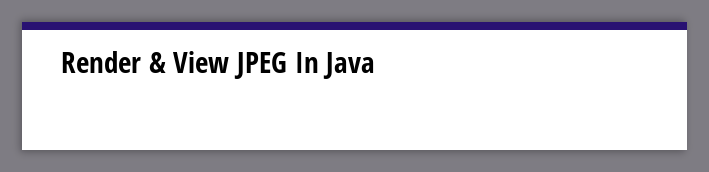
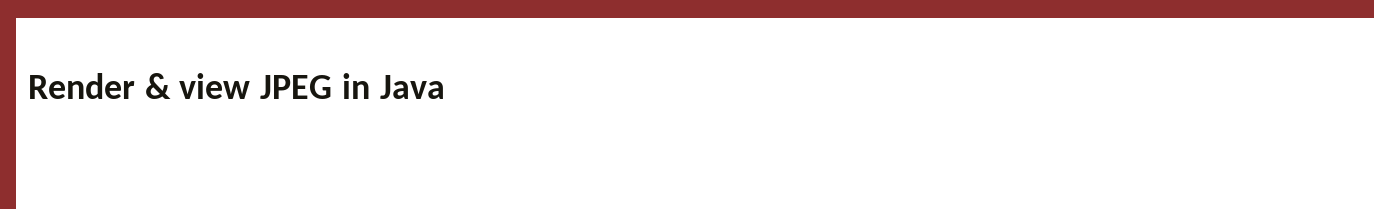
- Render & View JPEG In Java
+ Render & view JPEG in Java

